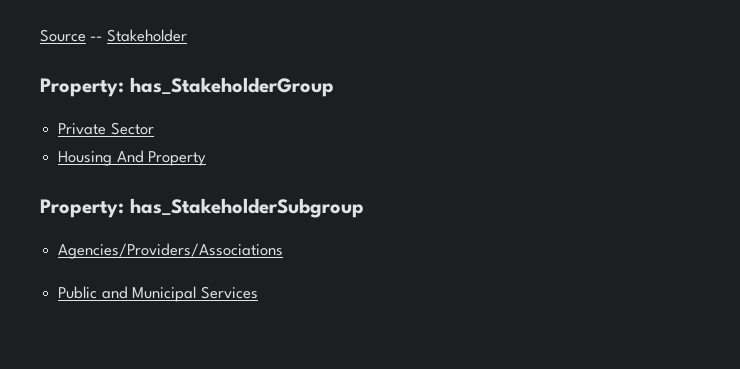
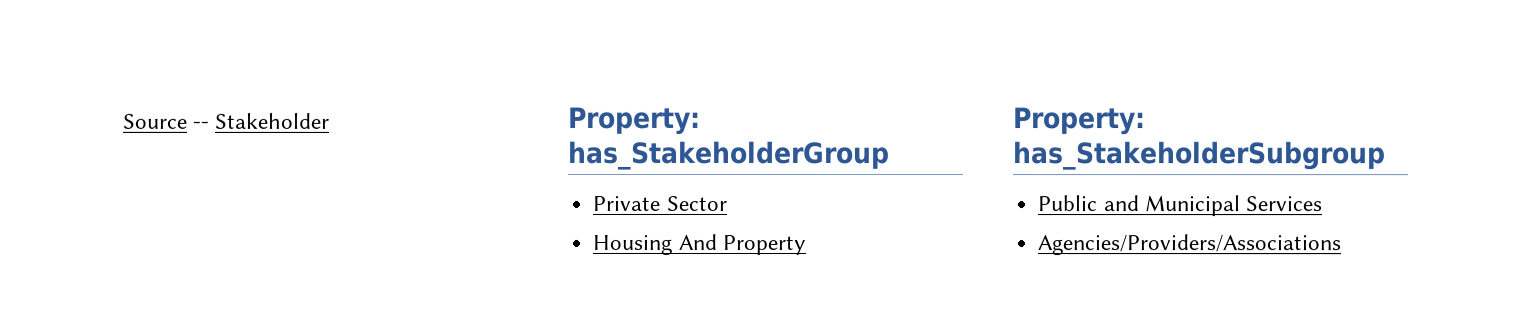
- Agencies/Providers/Associations
+ Agencies/Providers/Associations

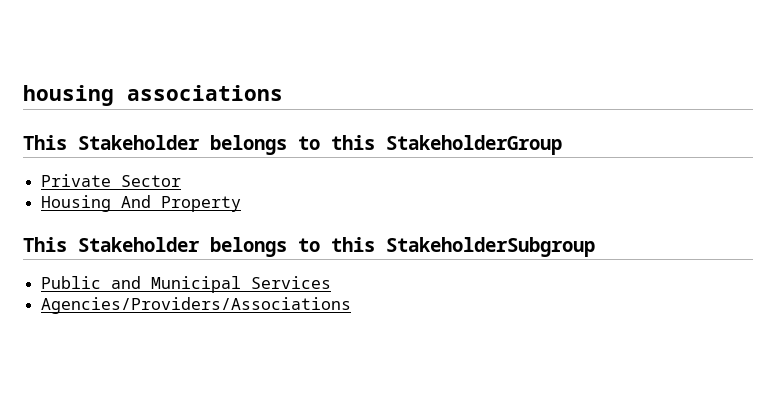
- Source -- Stakeholder
- Property: has_StakeholderGroup
+ housing associations
+ This Stakeholder belongs to this StakeholderGroup
- Property: has_StakeholderSubgroup
+ This Stakeholder belongs to this StakeholderSubgroup

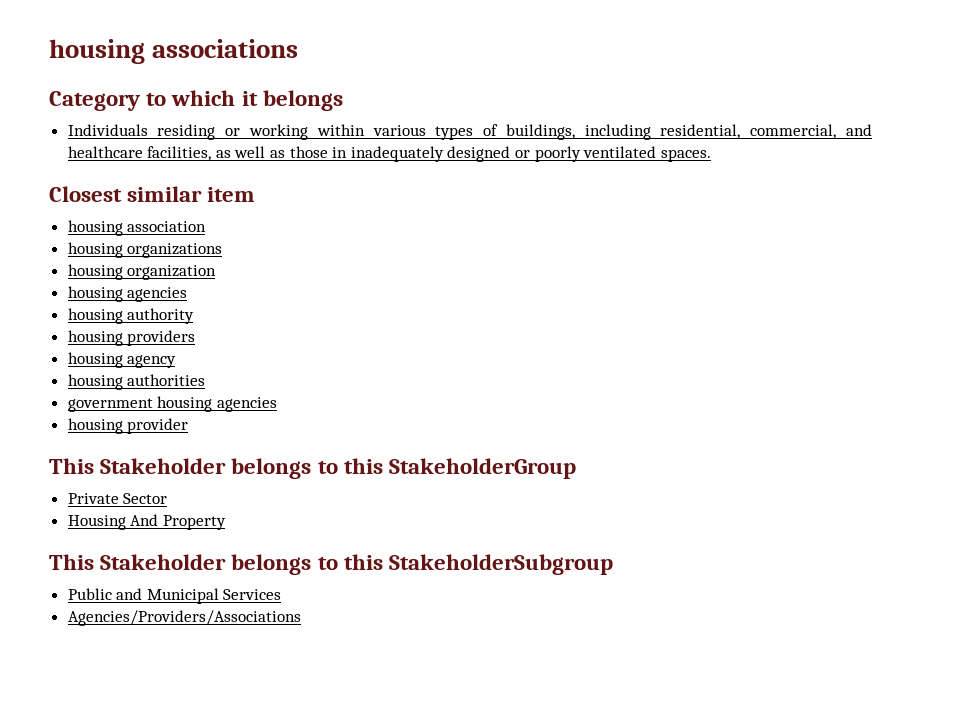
+ Category to which it belongs
+ Individuals residing or working within various types of buildings, including residential, commercial, and healthcare facilities, as well as those in inadequately designed or poorly ventilated spaces.
+ Closest similar item
+ housing association
+ housing organizations
+ housing organization
+ housing agencies
+ housing authority
+ housing providers
+ housing agency
+ housing authorities
+ government housing agencies
+ housing provider

